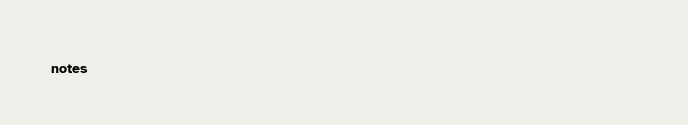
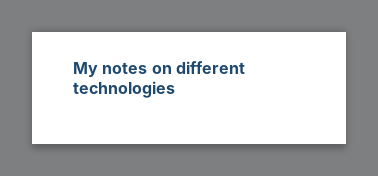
- notes
+ My notes on different technologies

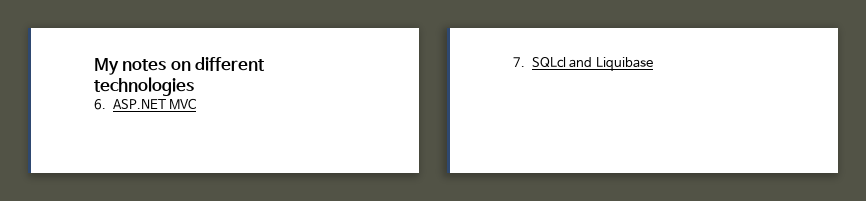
+ 6. ASP.NET MVC
+ 7. SQLcl and Liquibase

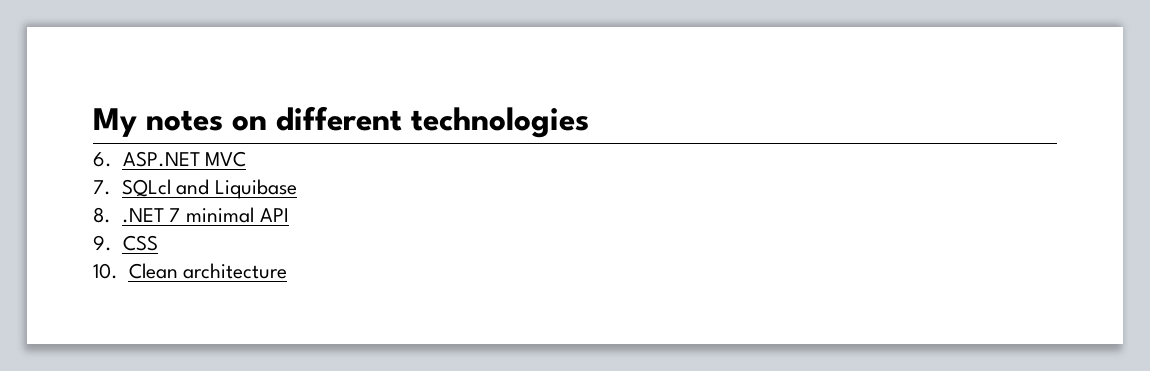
+ 8. .NET 7 minimal API
+ 9. CSS
+ 10. Clean architecture

